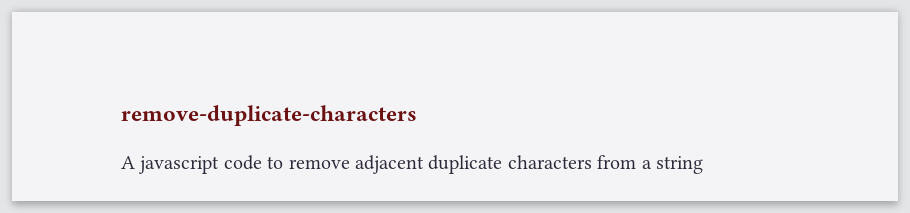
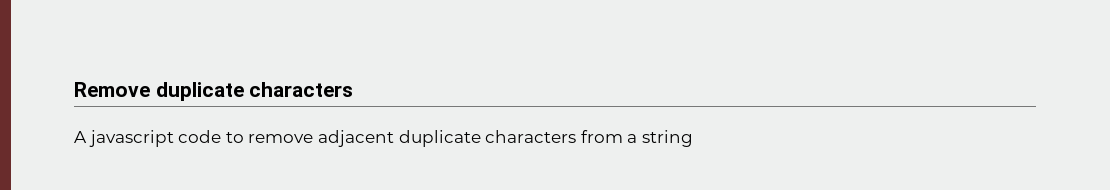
- remove-duplicate-characters
+ Remove duplicate characters

